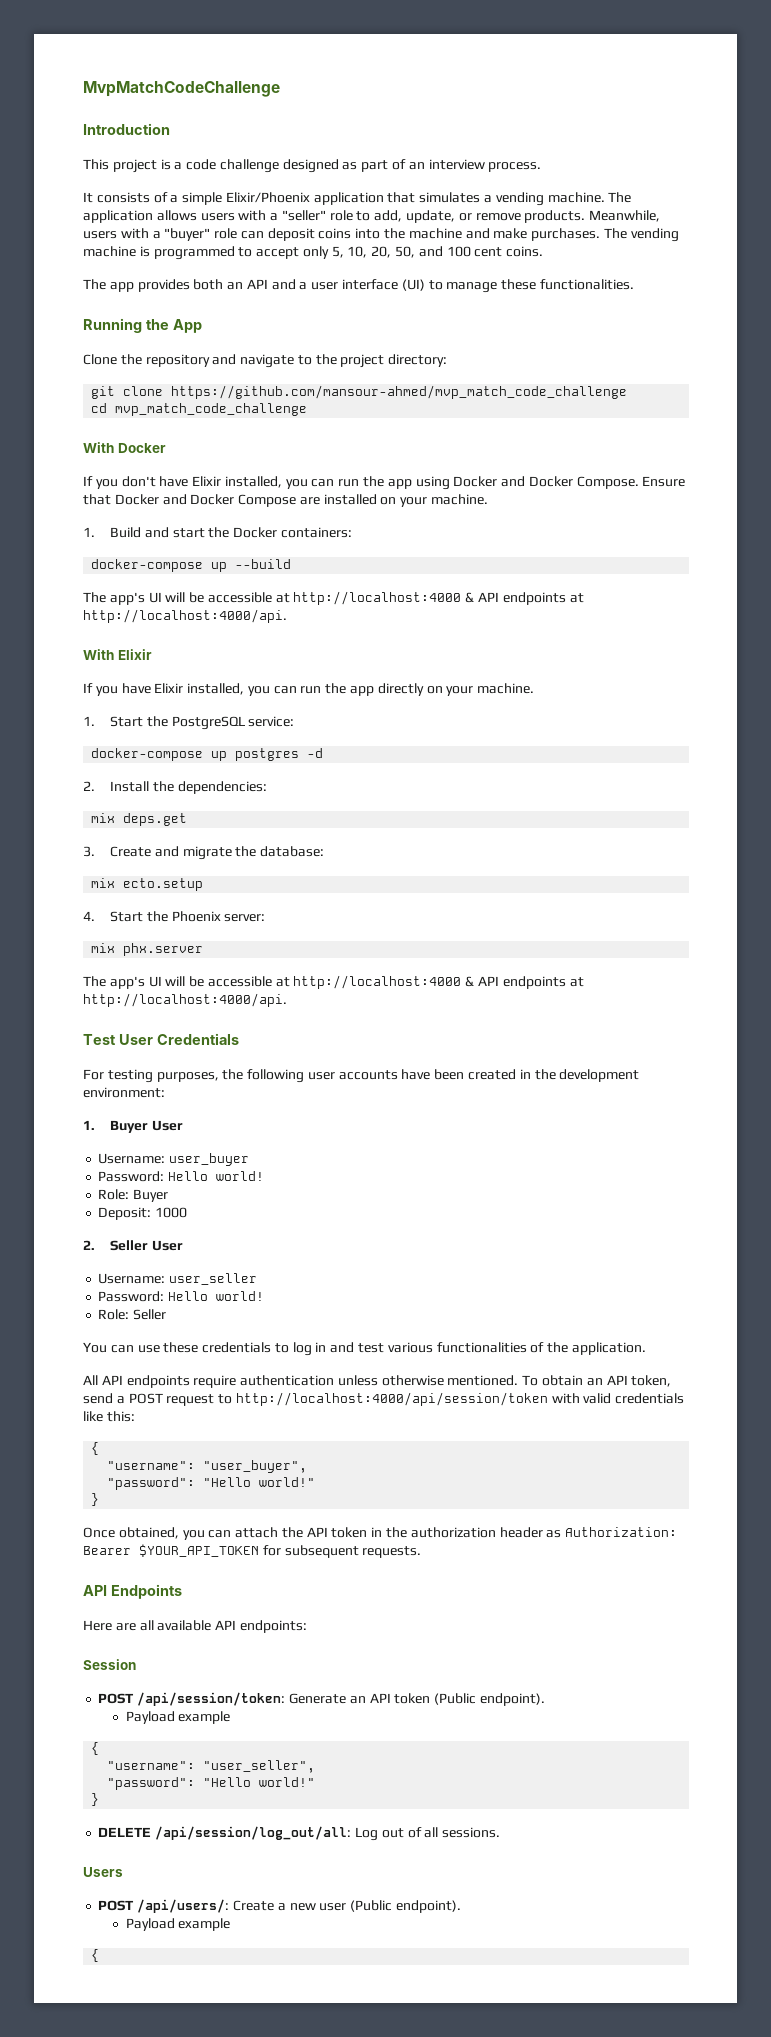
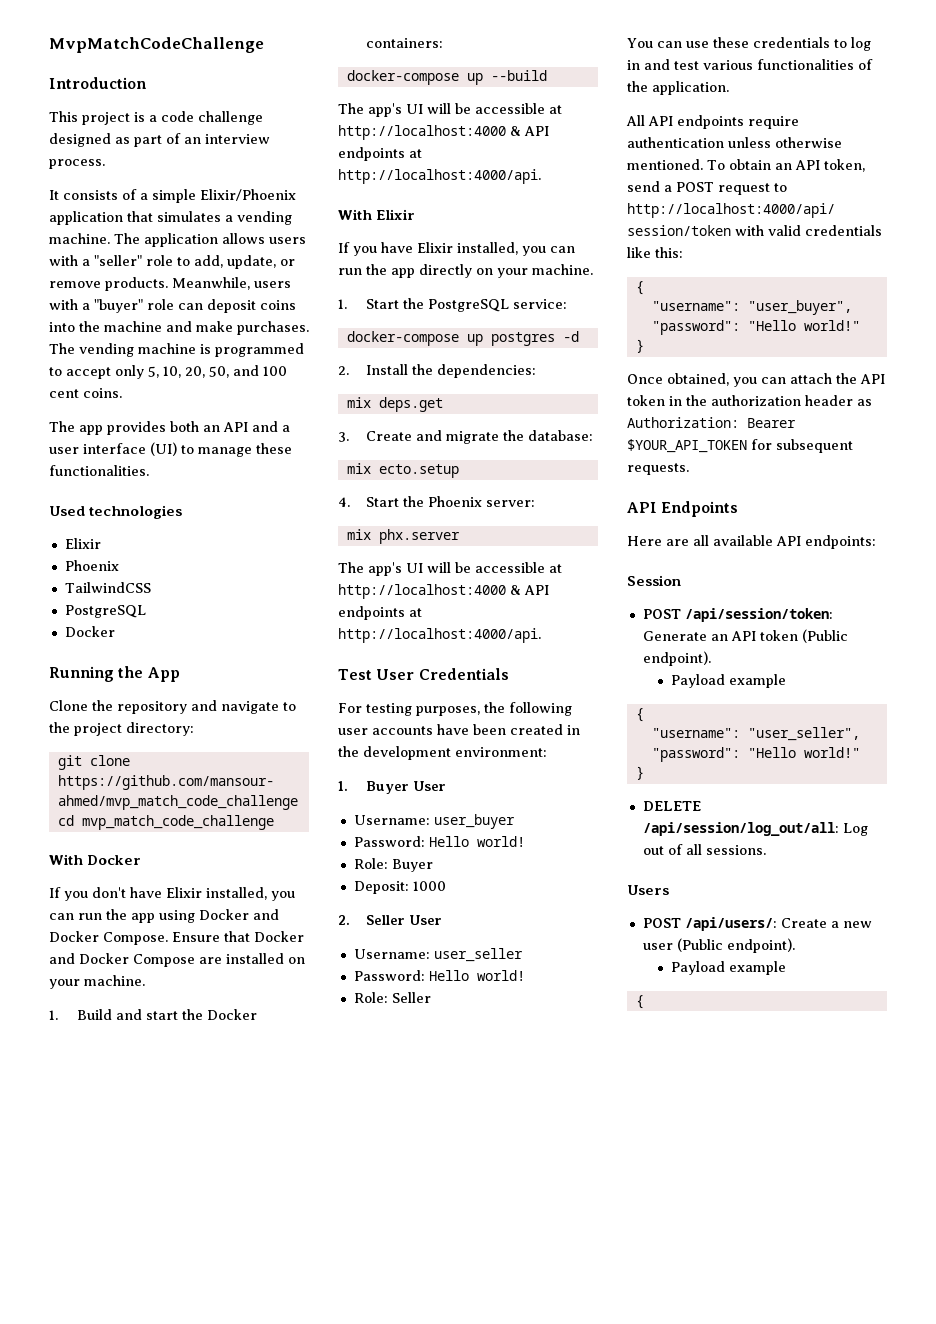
+ Used technologies
+ Elixir
+ Phoenix
+ TailwindCSS
+ PostgreSQL
+ Docker

